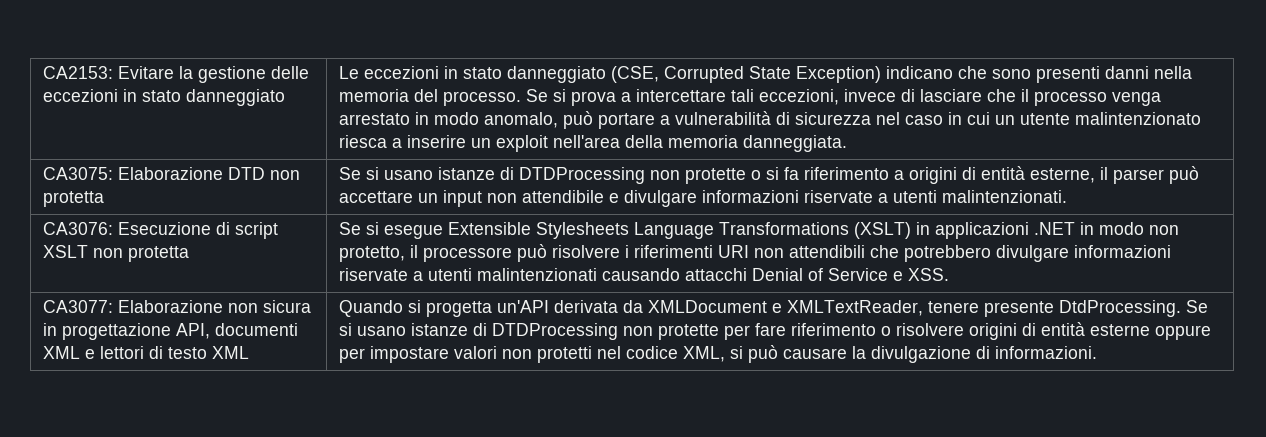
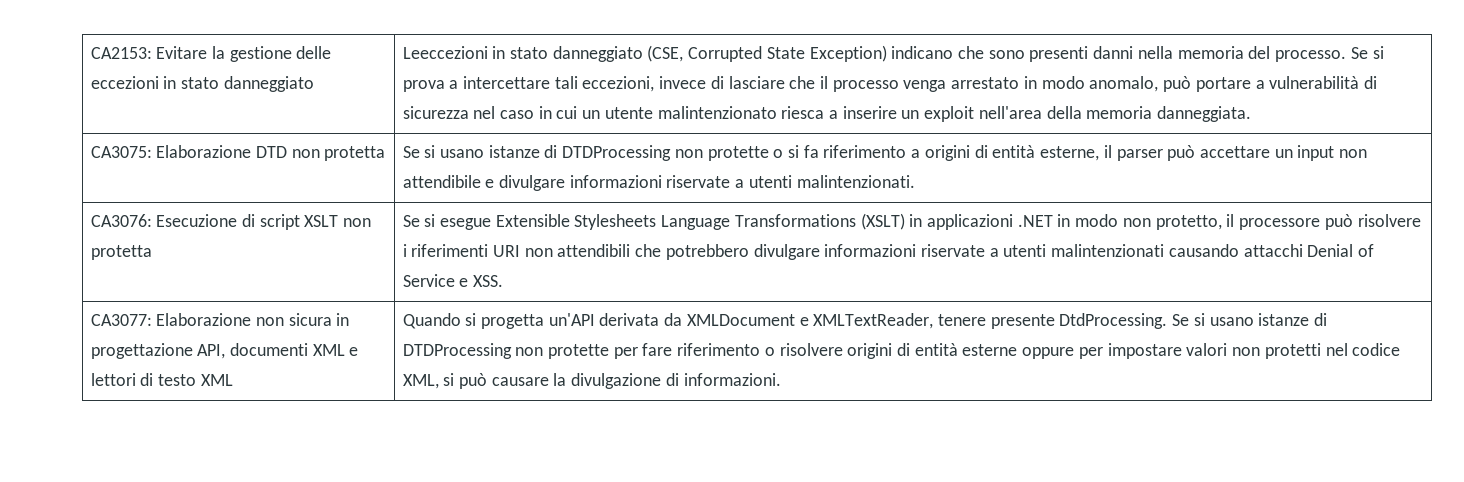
- Le eccezioni in stato danneggiato (CSE, Corrupted State Exception) indicano che sono presenti danni nella memoria del processo.
+ Leeccezioni in stato danneggiato (CSE, Corrupted State Exception) indicano che sono presenti danni nella memoria del processo.

